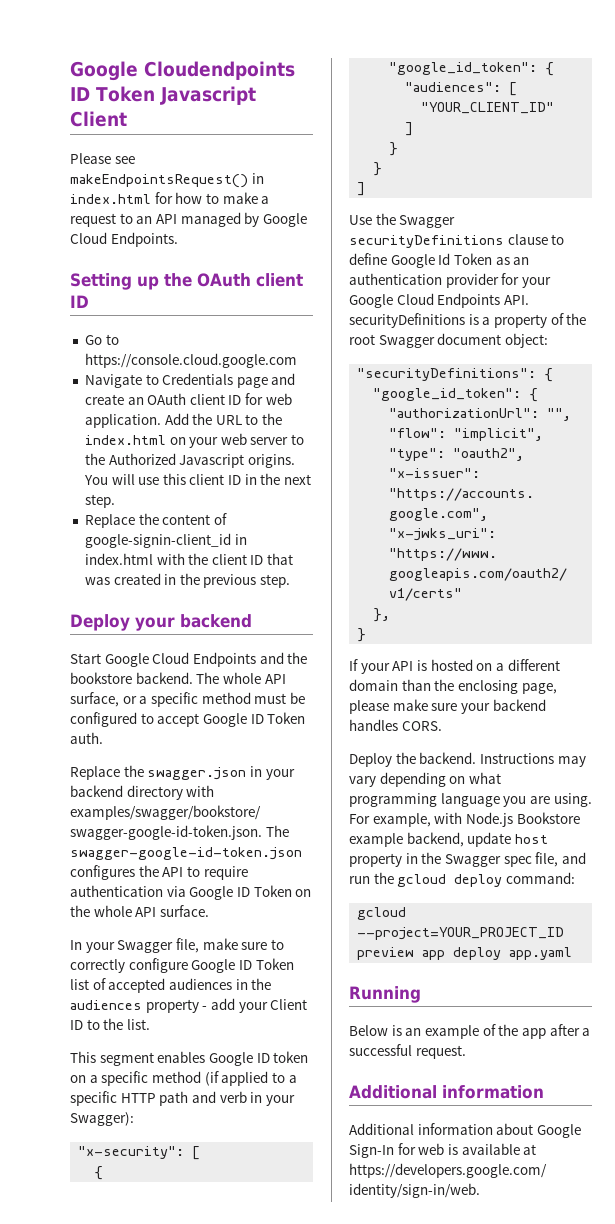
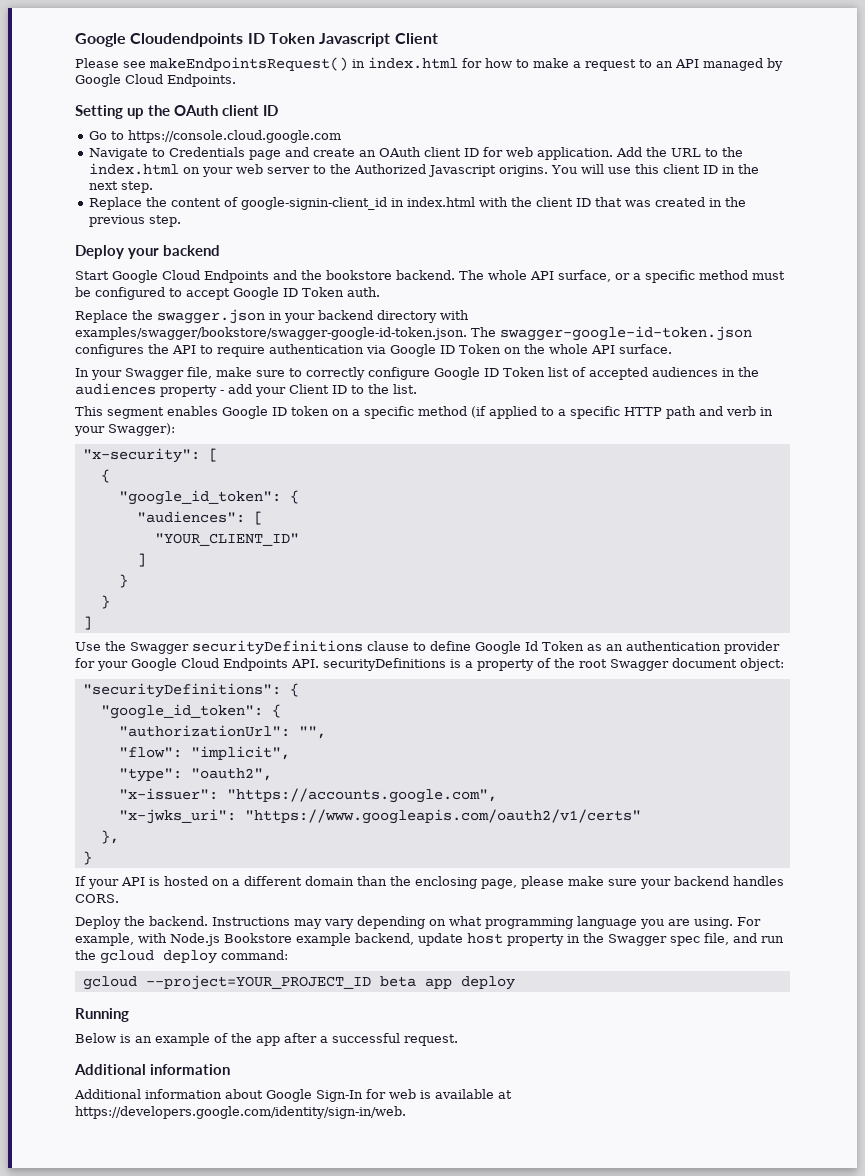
- gcloud --project=YOUR_PROJECT_ID preview app deploy app.yaml
+ gcloud --project=YOUR_PROJECT_ID beta app deploy

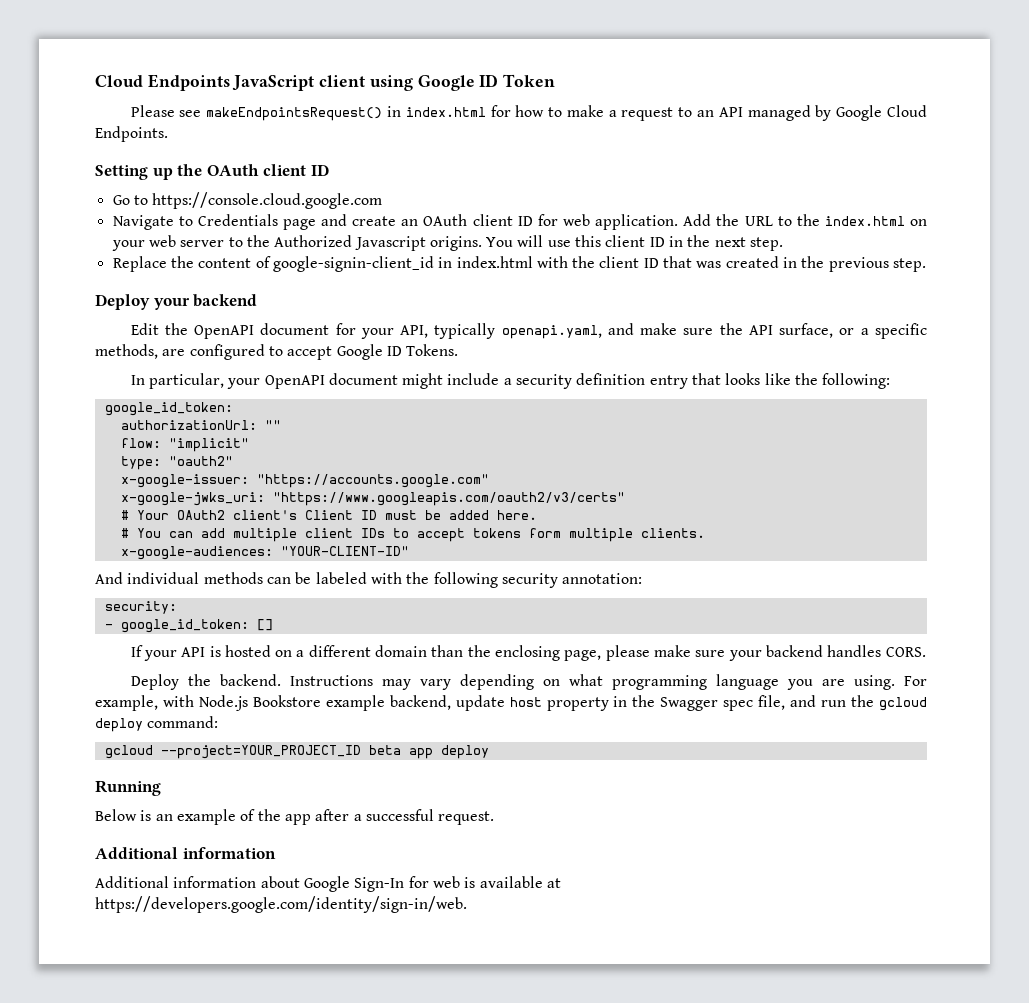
- Google Cloudendpoints ID Token Javascript Client
+ Cloud Endpoints JavaScript client using Google ID Token
- Start Google Cloud Endpoints and the bookstore backend. The whole API surface, or a specific method must be configured to accept Google ID Token auth.
- Replace the swagger.json in your backend directory with examples/swagger/bookstore/swagger-google-id-token.json. The swagger-google-id-token.json configures the API to require authentication via Google ID Token on the whole API surface.
- In your Swagger file, make sure to correctly configure Google ID Token list of accepted audiences in the audiences property - add your Client ID to the list.
- This segment enables Google ID token on a specific method (if applied to a specific HTTP path and verb in your Swagger):
- "x-security": [
- {
- "google_id_token": {
- "audiences": [
- "YOUR_CLIENT_ID"
- ]
- }
- }
- ]
- Use the Swagger securityDefinitions clause to define Google Id Token as an authentication provider for your Google Cloud Endpoints API. securityDefinitions is a property of the root Swagger document object:
- "securityDefinitions": {
- "google_id_token": {
- "authorizationUrl": "",
- "flow": "implicit",
- "type": "oauth2",
- "x-issuer": "https://accounts.google.com",
- "x-jwks_uri": "https://www.googleapis.com/oauth2/v1/certs"
- },
- }
+ Edit the OpenAPI document for your API, typically openapi.yaml, and make sure the API surface, or a specific methods, are configured to accept Google ID Tokens.
+ In particular, your OpenAPI document might include a security definition entry that looks like the following:
+ google_id_token:
+ authorizationUrl: ""
+ flow: "implicit"
+ type: "oauth2"
+ x-google-issuer: "https://accounts.google.com"
+ x-google-jwks_uri: "https://www.googleapis.com/oauth2/v3/certs"
+ # Your OAuth2 client's Client ID must be added here.
+ # You can add multiple client IDs to accept tokens form multiple clients.
+ x-google-audiences: "YOUR-CLIENT-ID"
+ And individual methods can be labeled with the following security annotation:
+ security:
+ - google_id_token: []

